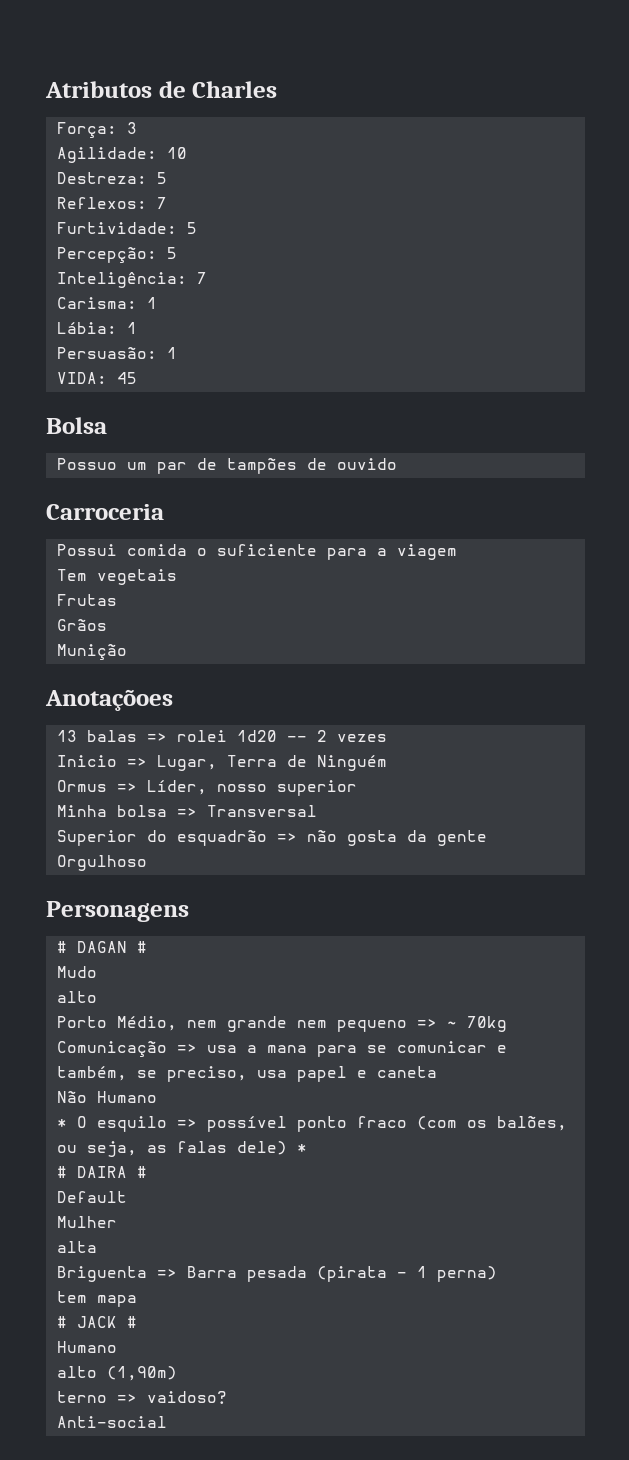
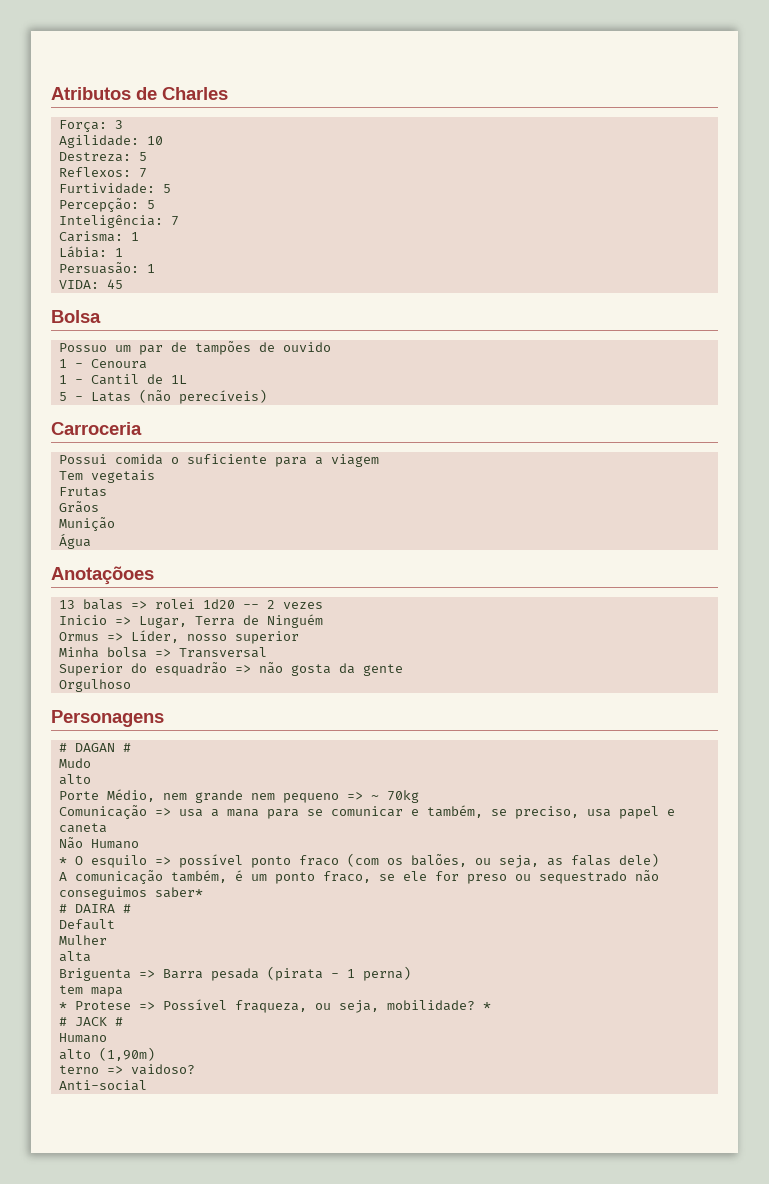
+ 1 - Cenoura
+ 1 - Cantil de 1L
+ 5 - Latas (não perecíveis)
+ Água
- Porto Médio, nem grande nem pequeno => ~ 70kg
+ Porte Médio, nem grande nem pequeno => ~ 70kg
- * O esquilo => possível ponto fraco (com os balões, ou seja, as falas dele) *
+ * O esquilo => possível ponto fraco (com os balões, ou seja, as falas dele)
+ A comunicação também, é um ponto fraco, se ele for preso ou sequestrado não conseguimos saber*
+ * Protese => Possível fraqueza, ou seja, mobilidade? *

